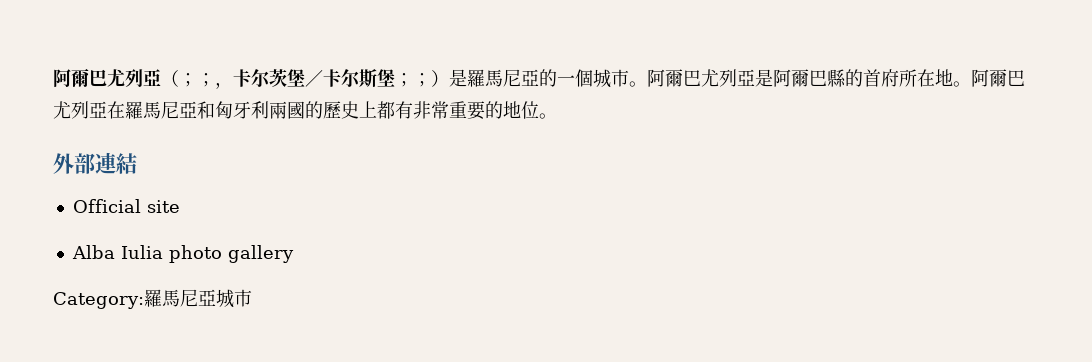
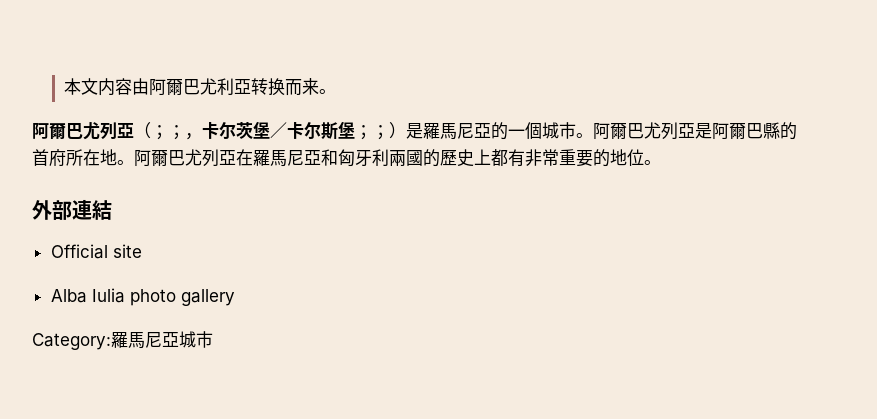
+ 本文内容由阿爾巴尤利亞转换而来。

